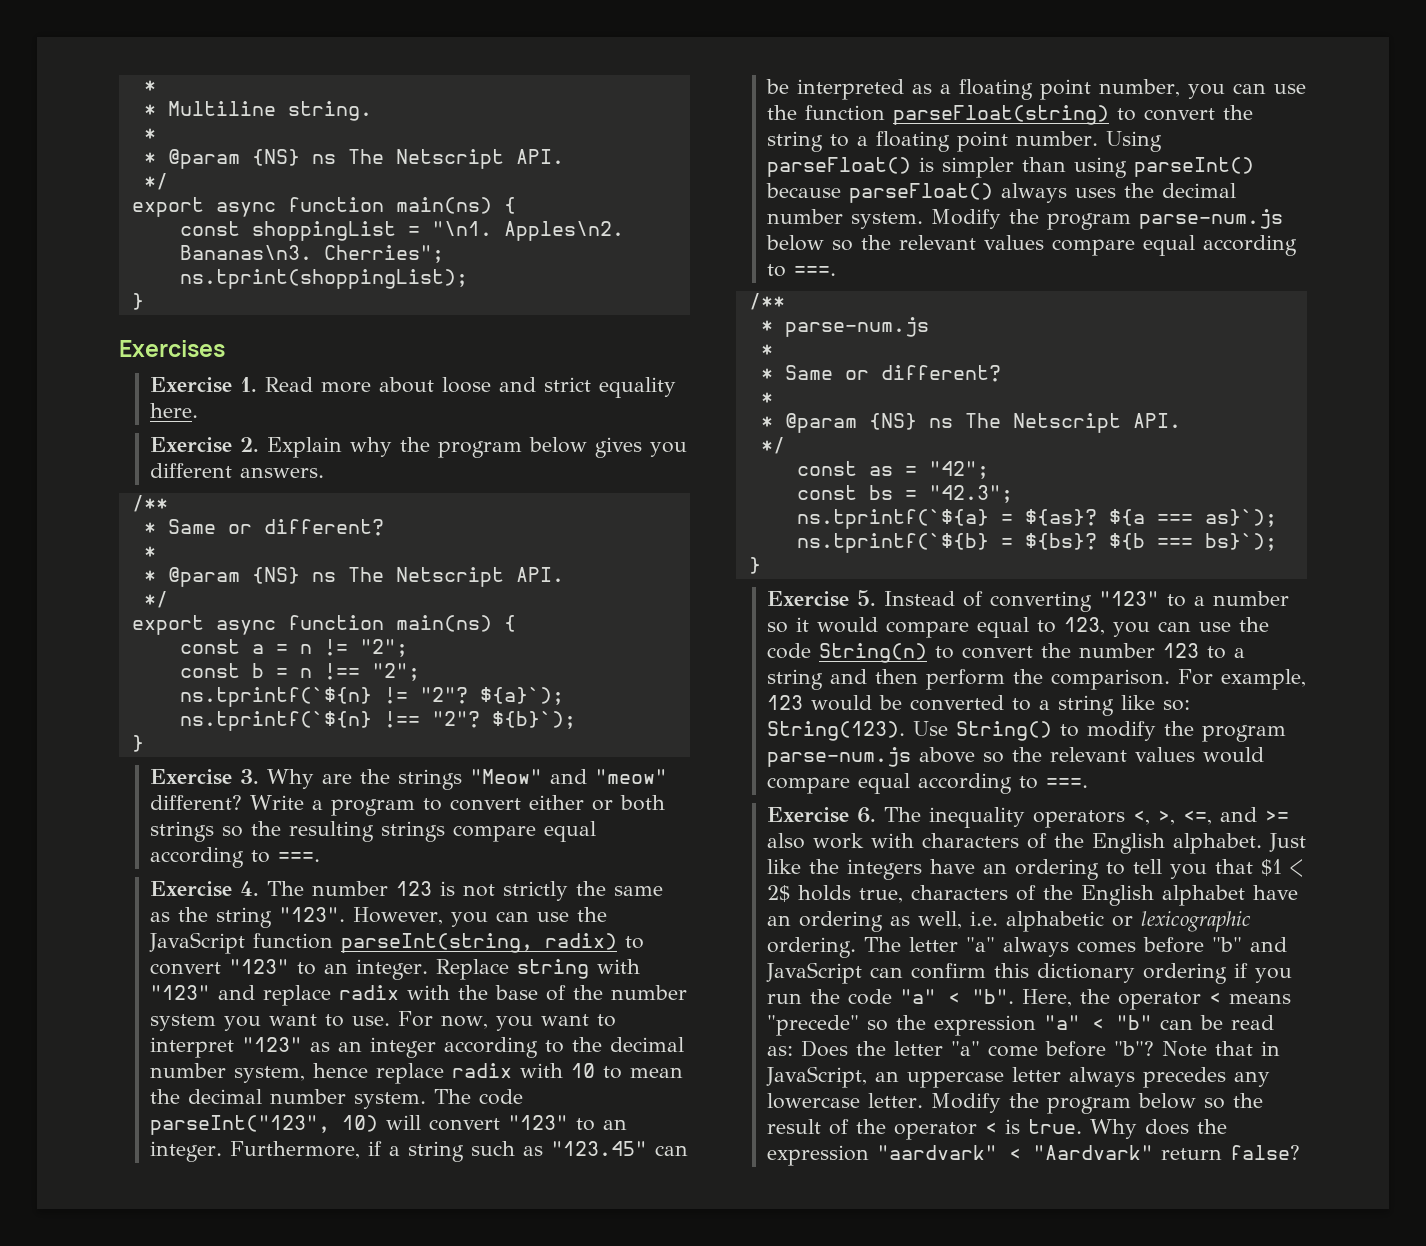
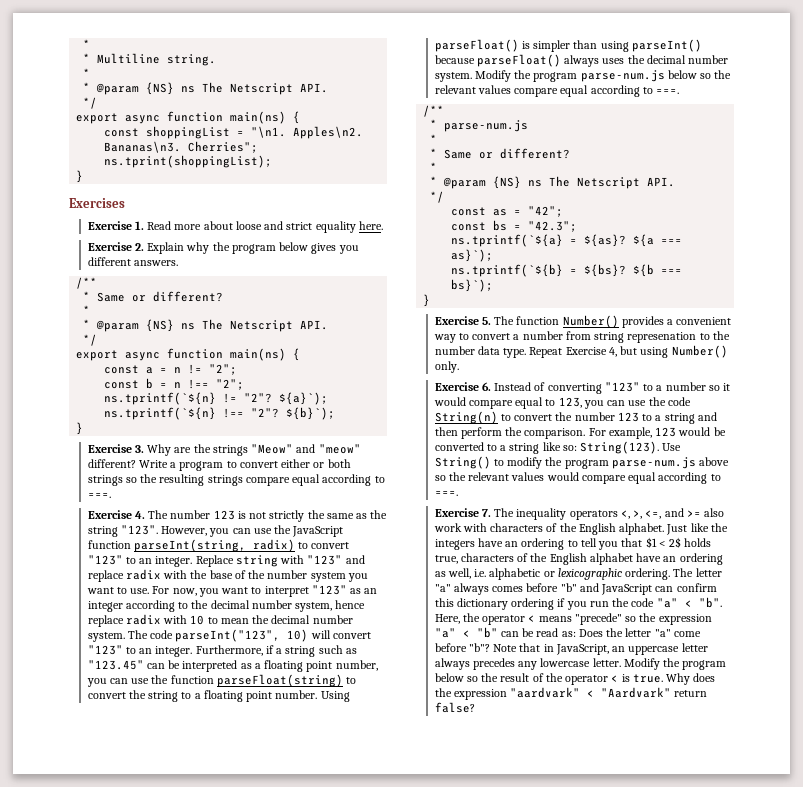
- Exercise 5. Instead of converting "123" to a number so it would compare equal to 123, you can use the code String(n) to convert the number 123 to a string and then perform the comparison.
+ Exercise 5. The function Number() provides a convenient way to convert a number from string represenation to the number data type. Repeat Exercise 4, but using Number() only.
+ Exercise 6. Instead of converting "123" to a number so it would compare equal to 123, you can use the code String(n) to convert the number 123 to a string and then perform the comparison.
- Exercise 6. The inequality operators <, >, <=, and >= also work with characters of the English alphabet.
+ Exercise 7. The inequality operators <, >, <=, and >= also work with characters of the English alphabet.

